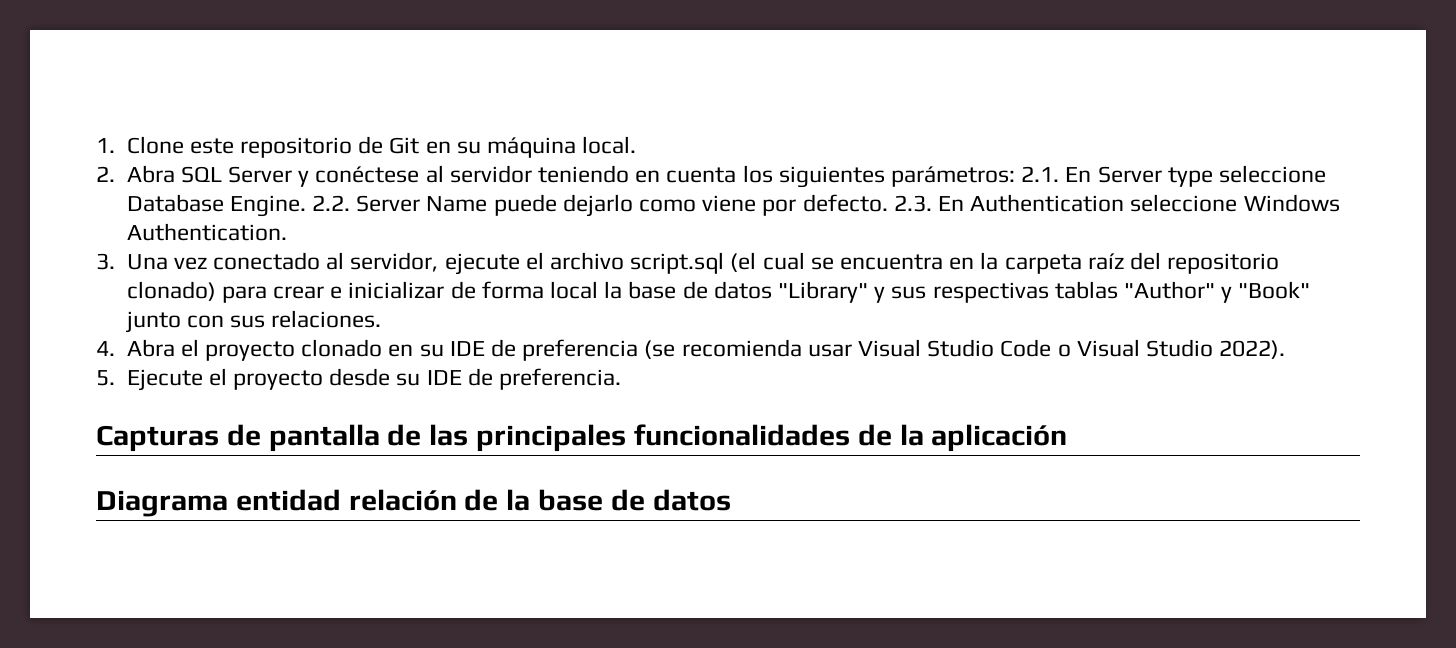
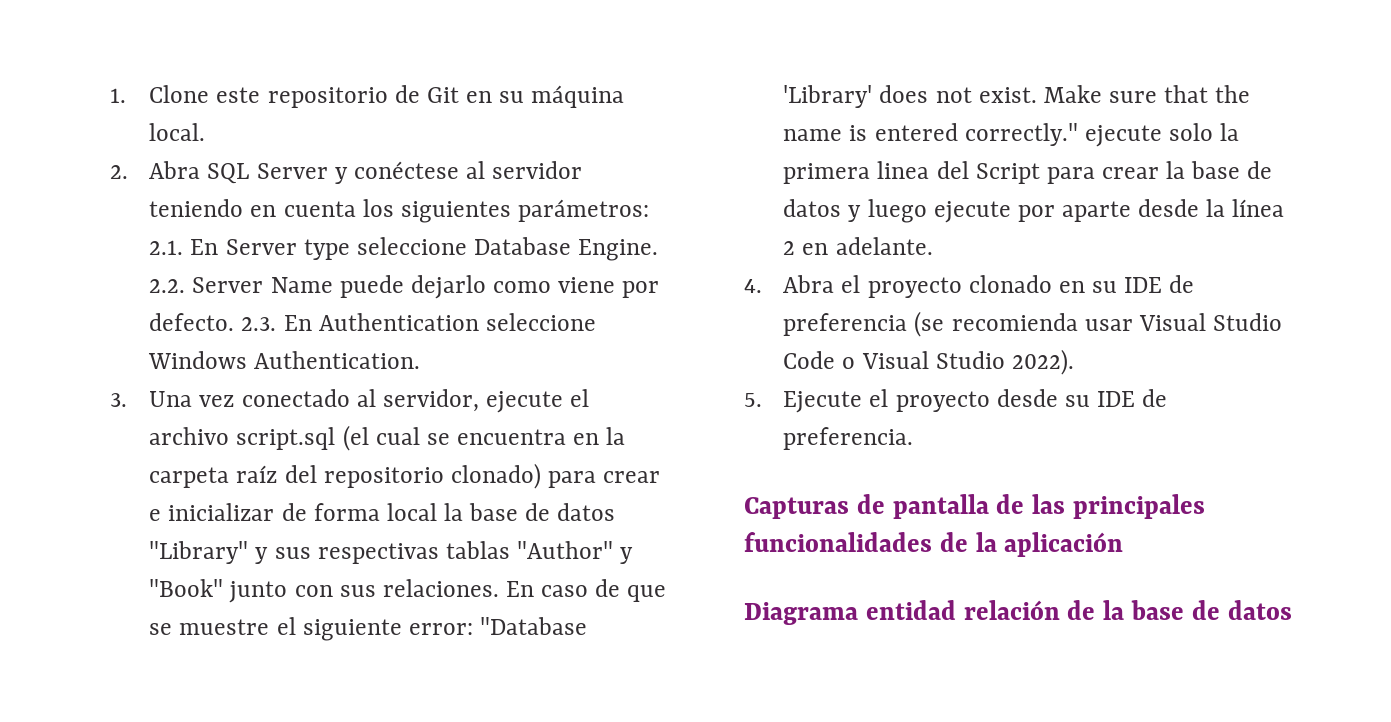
+ En caso de que se muestre el siguiente error: "Database 'Library' does not exist. Make sure that the name is entered correctly." ejecute solo la primera linea del Script para crear la base de datos y luego ejecute por aparte desde la línea 2 en adelante.

